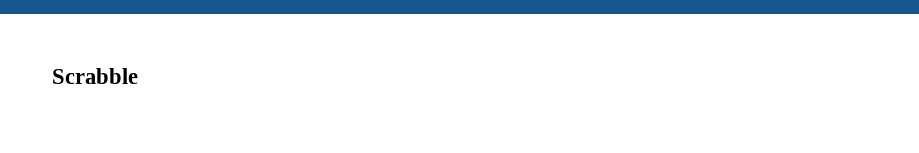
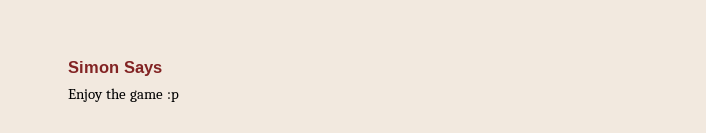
- Scrabble
+ Simon Says
+ Enjoy the game :p

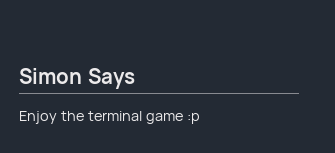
- Enjoy the game :p
+ Enjoy the terminal game :p

